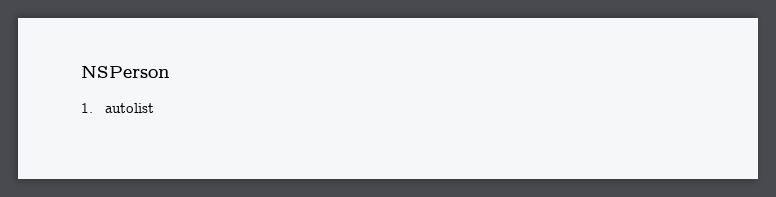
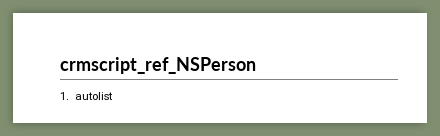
- NSPerson
+ crmscript_ref_NSPerson

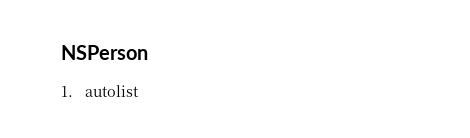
- crmscript_ref_NSPerson
+ NSPerson

